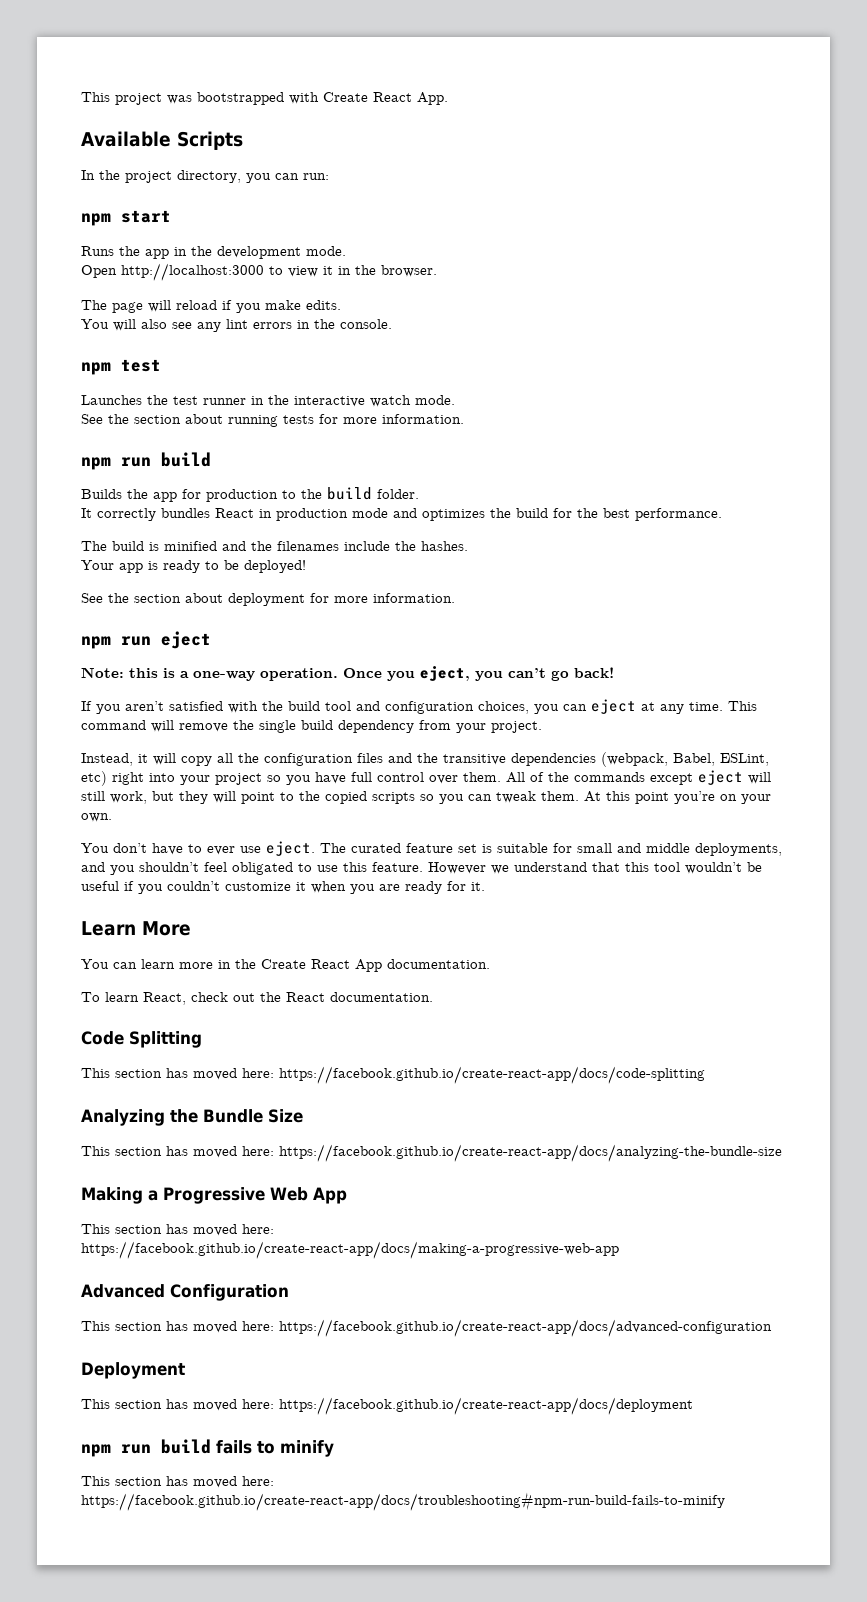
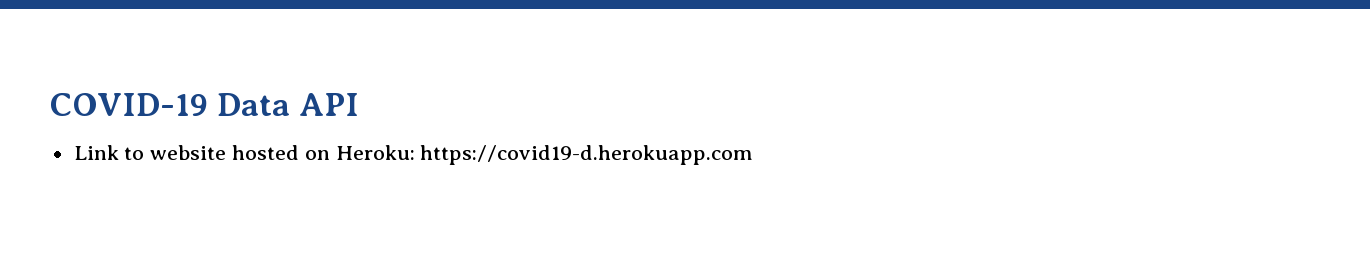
- This project was bootstrapped with Create React App.
- Available Scripts
- In the project directory, you can run:
- npm start
- Runs the app in the development mode.
- Open http://localhost:3000 to view it in the browser.
- The page will reload if you make edits.
- You will also see any lint errors in the console.
- npm test
- Launches the test runner in the interactive watch mode.
- See the section about running tests for more information.
- npm run build
- Builds the app for production to the build folder.
- It correctly bundles React in production mode and optimizes the build for the best performance.
- The build is minified and the filenames include the hashes.
- Your app is ready to be deployed!
- See the section about deployment for more information.
- npm run eject
- Note: this is a one-way operation. Once you eject, you can’t go back!
- If you aren’t satisfied with the build tool and configuration choices, you can eject at any time. This command will remove the single build dependency from your project.
- Instead, it will copy all the configuration files and the transitive dependencies (webpack, Babel, ESLint, etc) right into your project so you have full control over them. All of the commands except eject will still work, but they will point to the copied scripts so you can tweak them. At this point you’re on your own.
- You don’t have to ever use eject. The curated feature set is suitable for small and middle deployments, and you shouldn’t feel obligated to use this feature. However we understand that this tool wouldn’t be useful if you couldn’t customize it when you are ready for it.
- Learn More
- You can learn more in the Create React App documentation.
- To learn React, check out the React documentation.
- Code Splitting
- This section has moved here: https://facebook.github.io/create-react-app/docs/code-splitting
- Analyzing the Bundle Size
- This section has moved here: https://facebook.github.io/create-react-app/docs/analyzing-the-bundle-size
- Making a Progressive Web App
- This section has moved here: https://facebook.github.io/create-react-app/docs/making-a-progressive-web-app
- Advanced Configuration
- This section has moved here: https://facebook.github.io/create-react-app/docs/advanced-configuration
- Deployment
- This section has moved here: https://facebook.github.io/create-react-app/docs/deployment
- npm run build fails to minify
- This section has moved here: https://facebook.github.io/create-react-app/docs/troubleshooting#npm-run-build-fails-to-minify
+ COVID-19 Data API
+ Link to website hosted on Heroku: https://covid19-d.herokuapp.com

